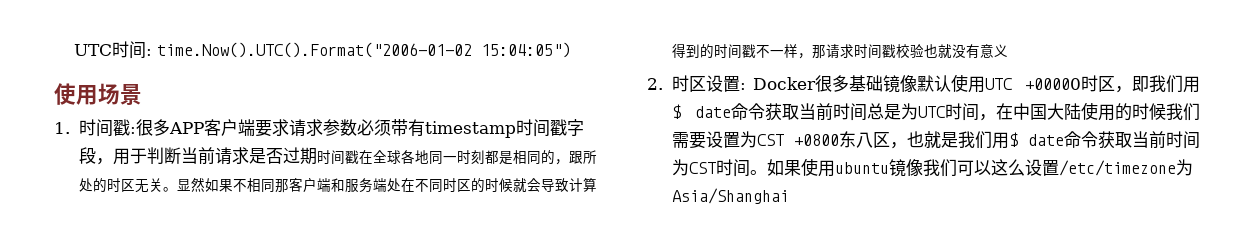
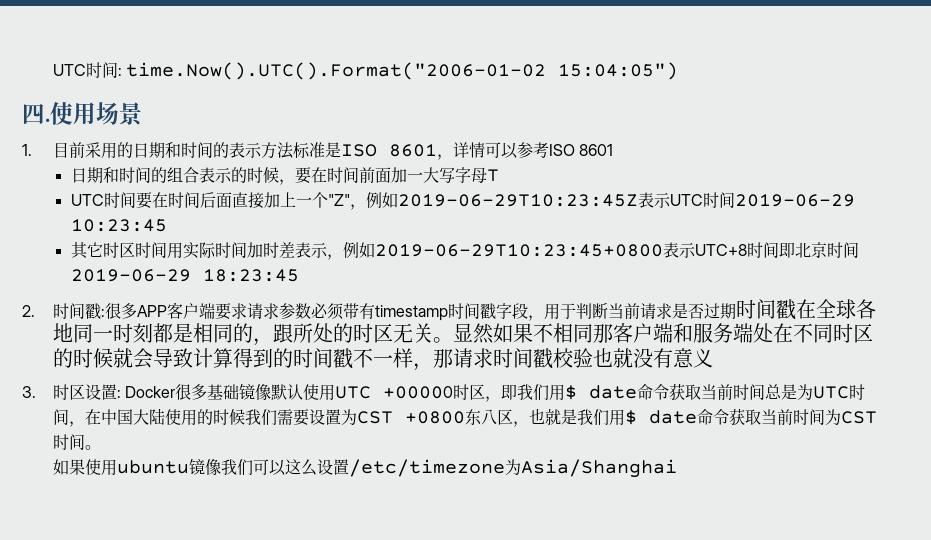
+ 四.
- 1.时间戳:很多APP客户端要求请求参数必须带有timestamp时间戳字段，用于判断当前请求是否过期时间戳在全球各地同一时刻都是相同的，跟所处的时区无关。
+ 1.目前采用的日期和时间的表示方法标准是ISO 8601，详情可以参考ISO 8601
+ 日期和时间的组合表示的时候，要在时间前面加一大写字母T
+ UTC时间要在时间后面直接加上一个"Z"，例如2019-06-29T10:23:45Z表示UTC时间2019-06-29 10:23:45
+ 其它时区时间用实际时间加时差表示，例如2019-06-29T10:23:45+0800表示UTC+8时间即北京时间2019-06-29 18:23:45
+ 2.时间戳:很多APP客户端要求请求参数必须带有timestamp时间戳字段，用于判断当前请求是否过期时间戳在全球各地同一时刻都是相同的，跟所处的时区无关。
- 2.时区设置: Docker很多基础镜像默认使用UTC +00000时区，即我们用$ date命令获取当前时间总是为UTC时间，在中国大陆使用的时候我们需要设置为CST +0800东八区，也就是我们用$ date命令获取当前时间为CST时间。如果使用ubuntu镜像我们可以这么设置/etc/timezone为Asia/Shanghai
+ 3.时区设置: Docker很多基础镜像默认使用UTC +00000时区，即我们用$ date命令获取当前时间总是为UTC时间，在中国大陆使用的时候我们需要设置为CST +0800东八区，也就是我们用$ date命令获取当前时间为CST时间。
+ 如果使用ubuntu镜像我们可以这么设置/etc/timezone为Asia/Shanghai

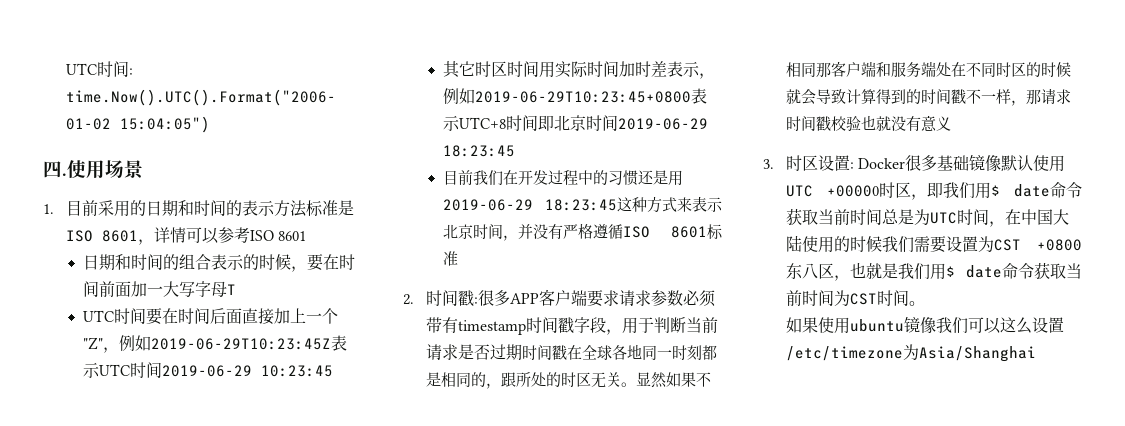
+ 目前我们在开发过程中的习惯还是用2019-06-29 18:23:45这种方式来表示北京时间，并没有严格遵循ISO 8601标准

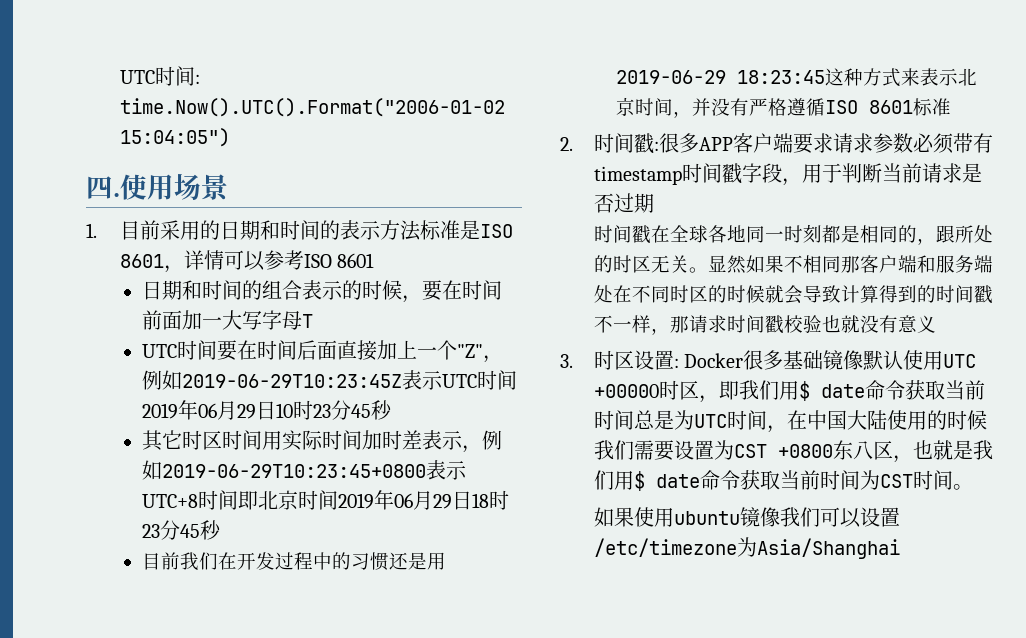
- UTC时间要在时间后面直接加上一个"Z"，例如2019-06-29T10:23:45Z表示UTC时间2019-06-29 10:23:45
+ UTC时间要在时间后面直接加上一个"Z"，例如2019-06-29T10:23:45Z表示UTC时间2019年06月29日10时23分45秒
- 其它时区时间用实际时间加时差表示，例如2019-06-29T10:23:45+0800表示UTC+8时间即北京时间2019-06-29 18:23:45
+ 其它时区时间用实际时间加时差表示，例如2019-06-29T10:23:45+0800表示UTC+8时间即北京时间2019年06月29日18时23分45秒
- 2.时间戳:很多APP客户端要求请求参数必须带有timestamp时间戳字段，用于判断当前请求是否过期时间戳在全球各地同一时刻都是相同的，跟所处的时区无关。
+ 2.时间戳:很多APP客户端要求请求参数必须带有timestamp时间戳字段，用于判断当前请求是否过期
+ 时间戳在全球各地同一时刻都是相同的，跟所处的时区无关。
- 如果使用ubuntu镜像我们可以这么设置/etc/timezone为Asia/Shanghai
+ 如果使用ubuntu镜像我们可以设置/etc/timezone为Asia/Shanghai

